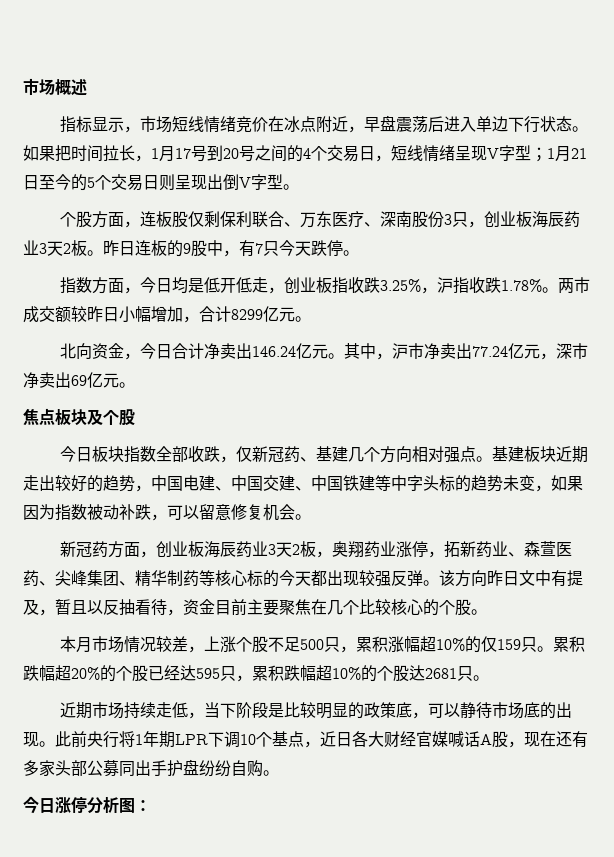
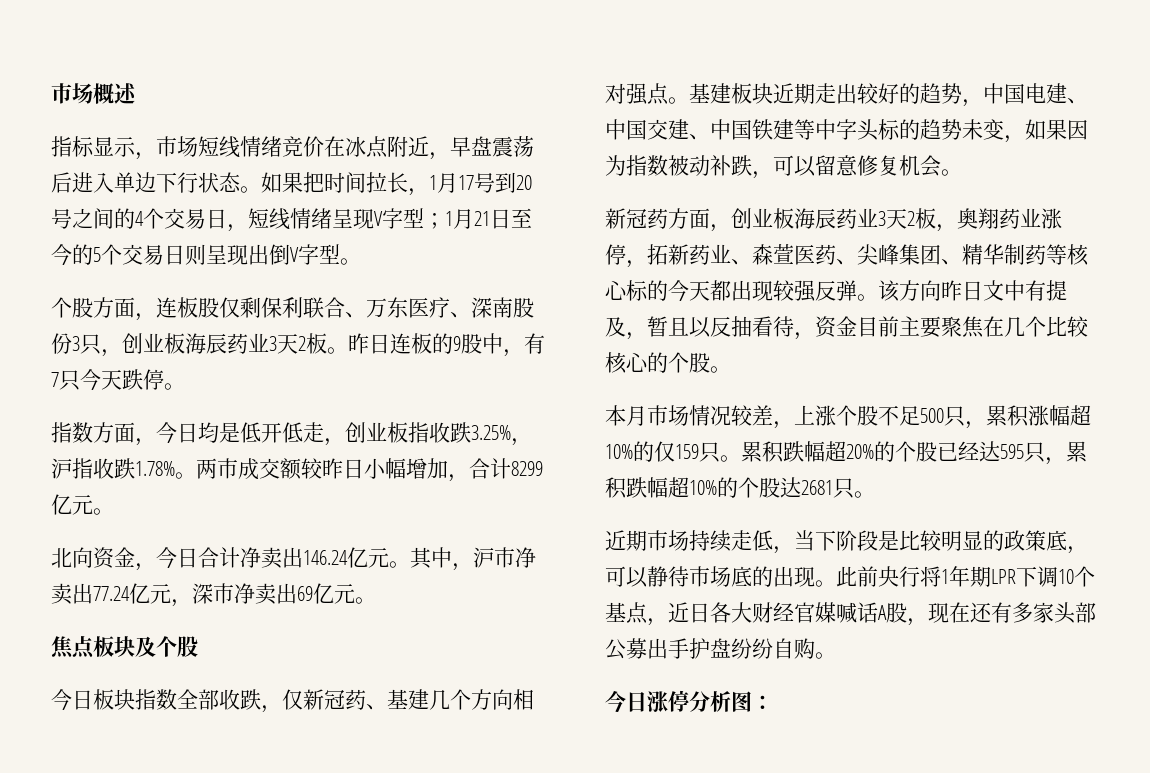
- 此前央行将1年期LPR下调10个基点，近日各大财经官媒喊话A股，现在还有多家头部公募同出手护盘纷纷自购。
+ 此前央行将1年期LPR下调10个基点，近日各大财经官媒喊话A股，现在还有多家头部公募出手护盘纷纷自购。

